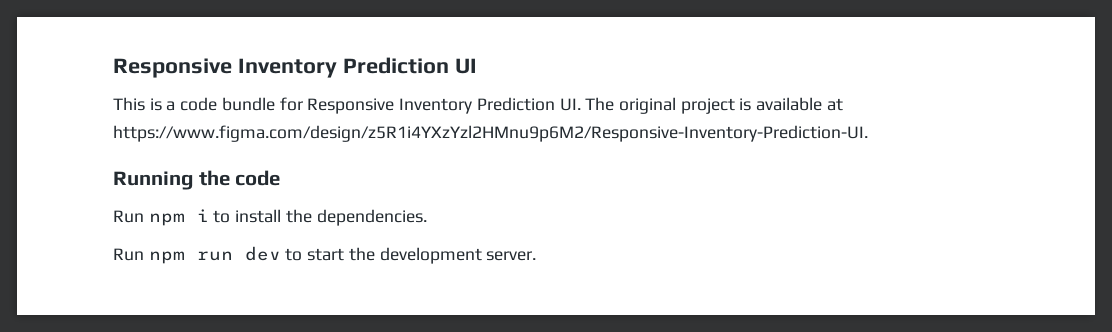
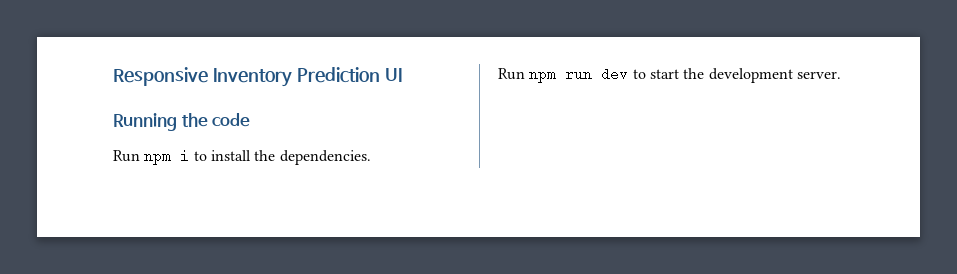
- This is a code bundle for Responsive Inventory Prediction UI. The original project is available at https://www.figma.com/design/z5R1i4YXzYzl2HMnu9p6M2/Responsive-Inventory-Prediction-UI.

